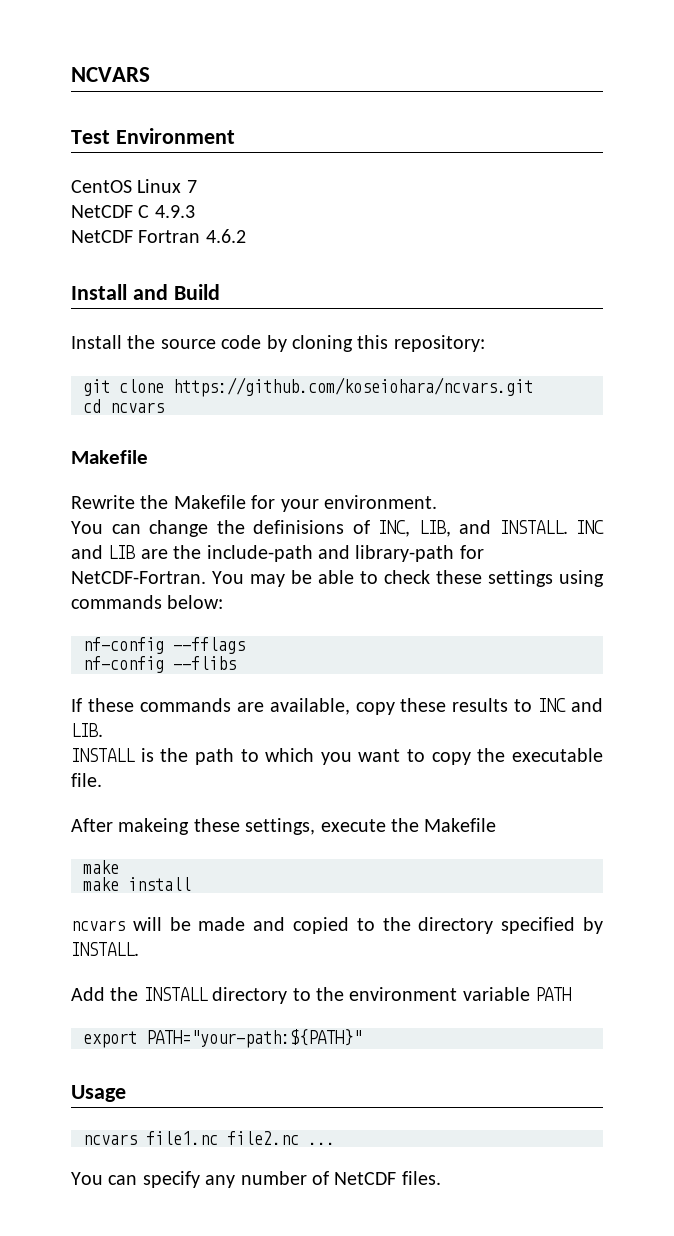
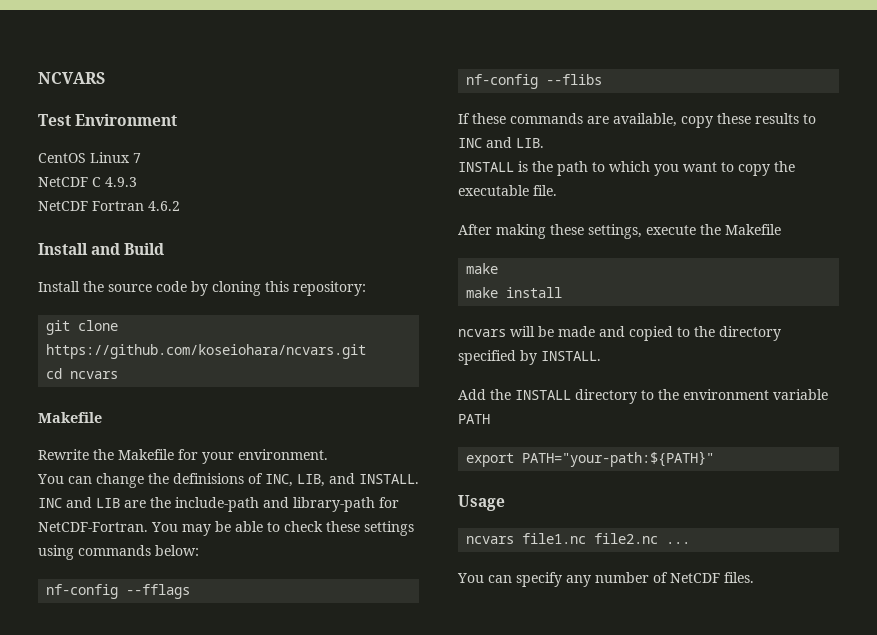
- After makeing these settings, execute the Makefile
+ After making these settings, execute the Makefile

